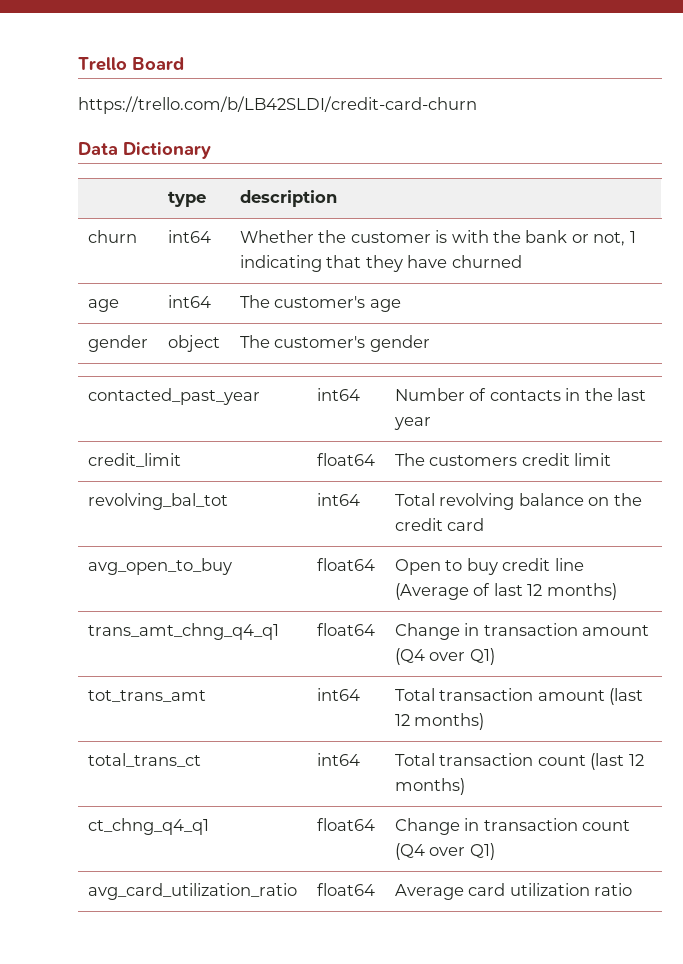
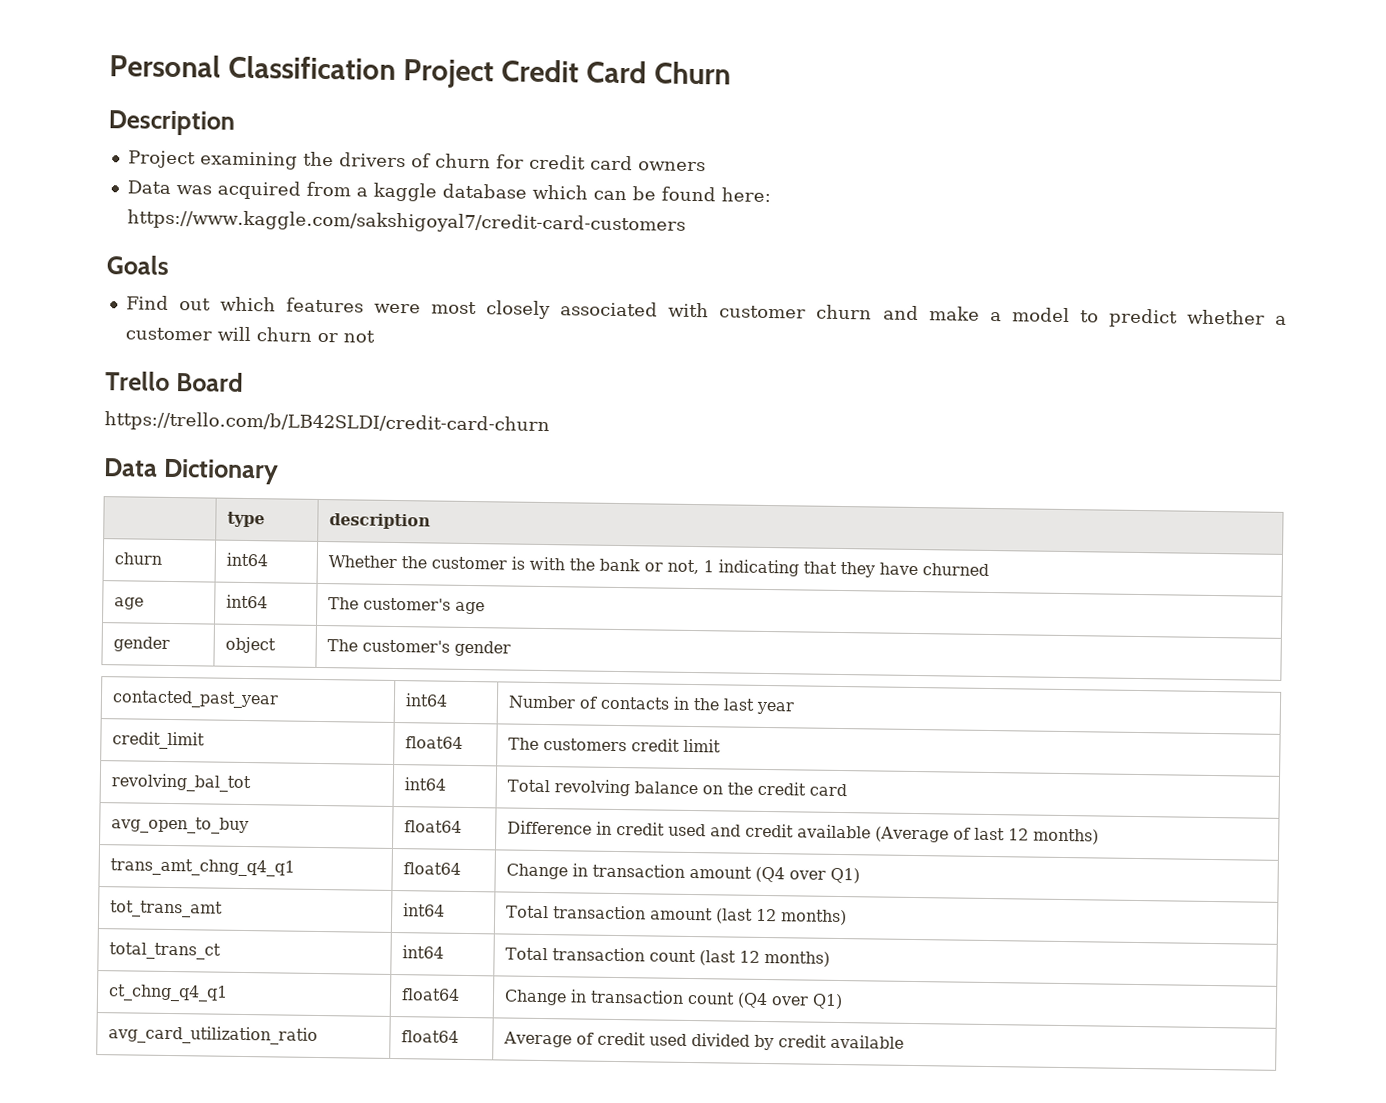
+ Personal Classification Project Credit Card Churn
+ Description
+ Project examining the drivers of churn for credit card owners
+ Data was acquired from a kaggle database which can be found here: https://www.kaggle.com/sakshigoyal7/credit-card-customers
+ Goals
+ Find out which features were most closely associated with customer churn and make a model to predict whether a customer will churn or not
- avg_open_to_buy | float64 | Open to buy credit line (Average of last 12 months)
+ avg_open_to_buy | float64 | Difference in credit used and credit available (Average of last 12 months)
- avg_card_utilization_ratio | float64 | Average card utilization ratio
+ avg_card_utilization_ratio | float64 | Average of credit used divided by credit available

